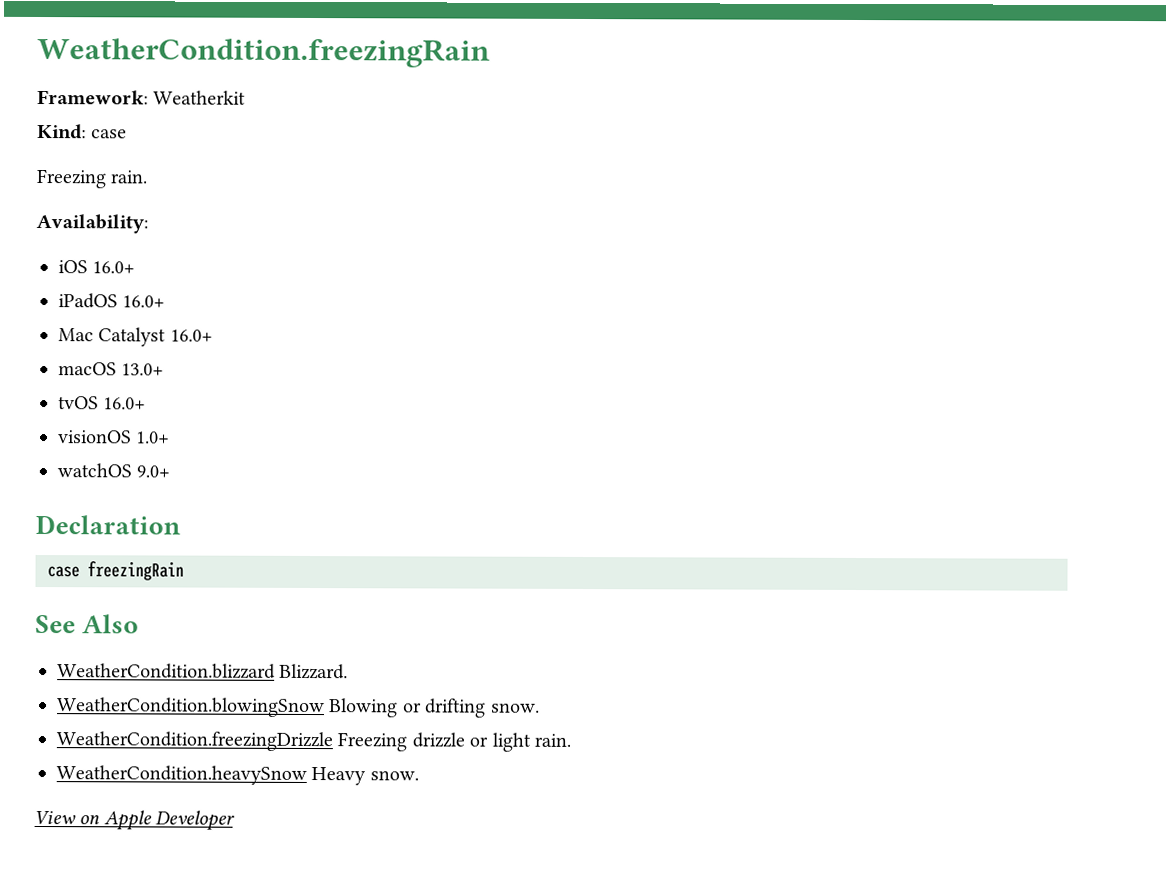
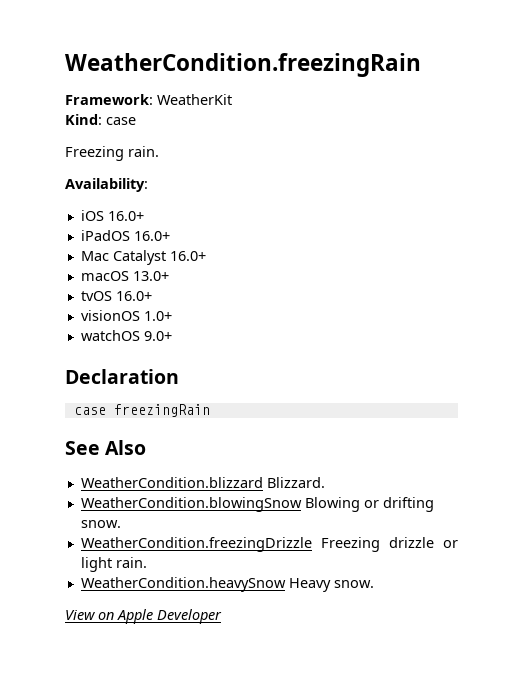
- Framework: Weatherkit
+ Framework: WeatherKit

